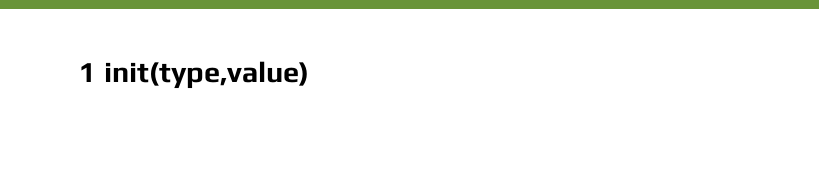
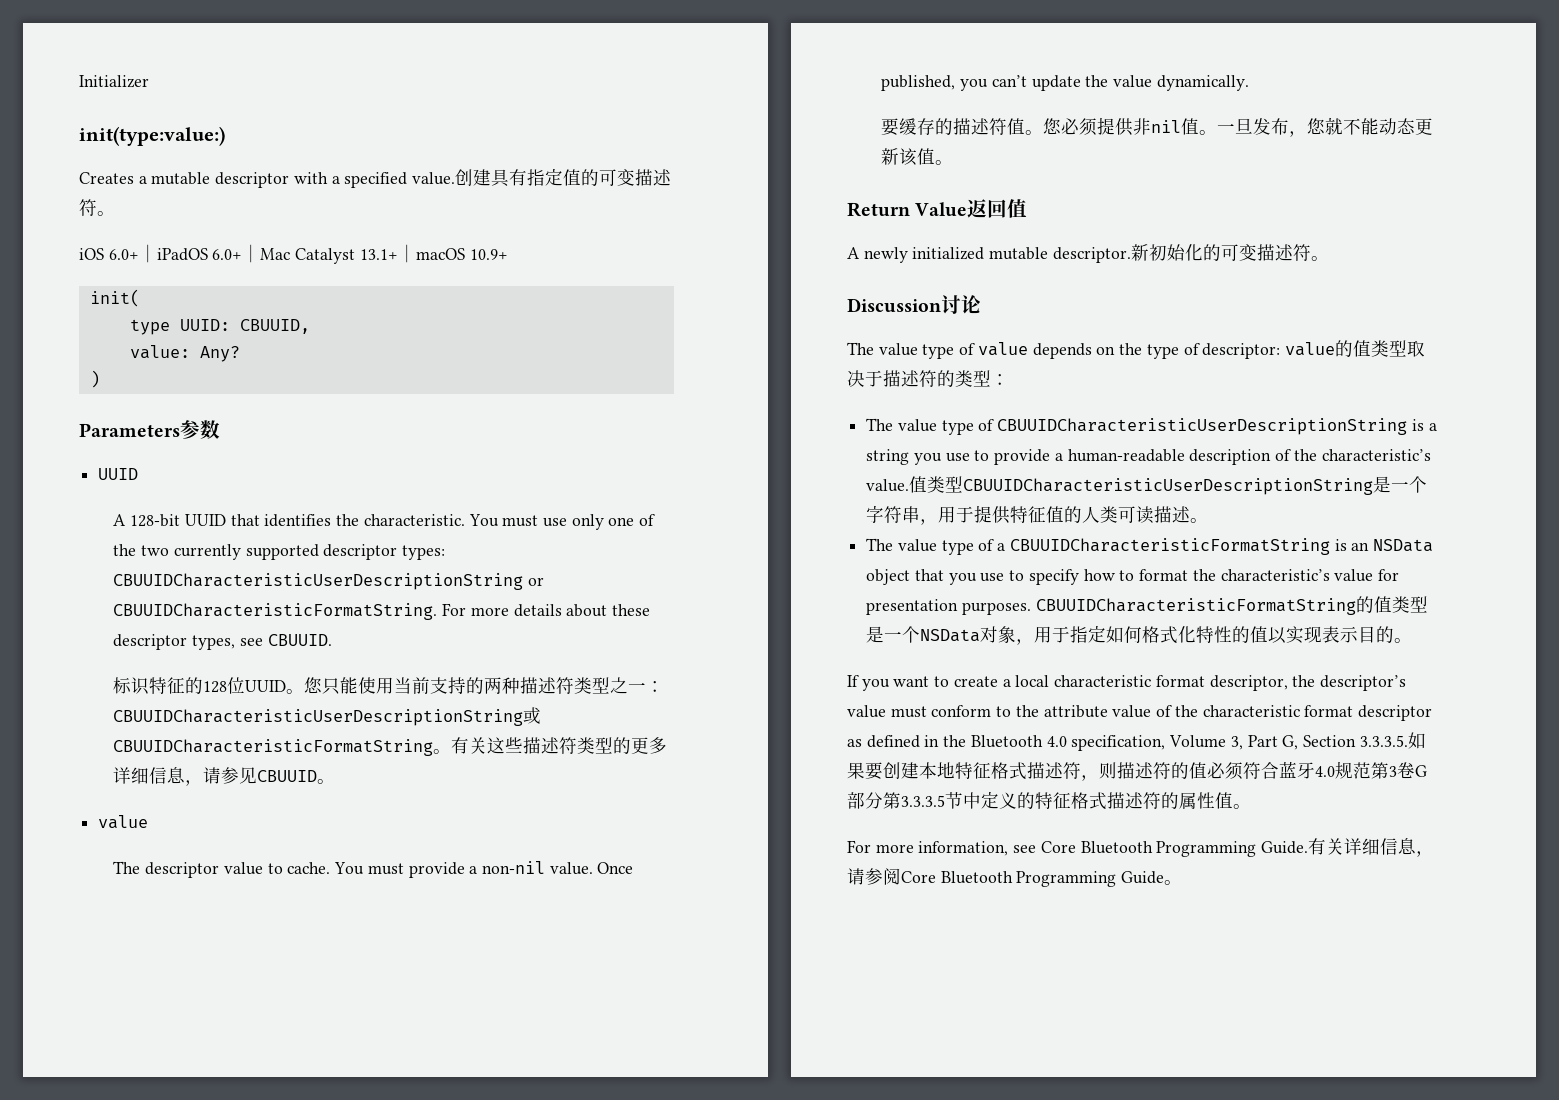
- 1 init(type,value)
+ Initializer
+ init(type:value:)
+ Creates a mutable descriptor with a specified value.创建具有指定值的可变描述符。
+ iOS 6.0+｜iPadOS 6.0+｜Mac Catalyst 13.1+｜macOS 10.9+
+ init(
+ type UUID: CBUUID,
+ value: Any?
+ )
+ Parameters参数
+ UUID
+ A 128-bit UUID that identifies the characteristic. You must use only one of the two currently supported descriptor types: CBUUIDCharacteristicUserDescriptionString or CBUUIDCharacteristicFormatString. For more details about these descriptor types, see CBUUID.
+ 标识特征的128位UUID。您只能使用当前支持的两种描述符类型之一：CBUUIDCharacteristicUserDescriptionString或CBUUIDCharacteristicFormatString。有关这些描述符类型的更多详细信息，请参见CBUUID。
+ value
+ The descriptor value to cache. You must provide a non-nil value. Once published, you can’t update the value dynamically.
+ 要缓存的描述符值。您必须提供非nil值。一旦发布，您就不能动态更新该值。
+ Return Value返回值
+ A newly initialized mutable descriptor.新初始化的可变描述符。
+ Discussion讨论
+ The value type of value depends on the type of descriptor: value的值类型取决于描述符的类型：
+ The value type of CBUUIDCharacteristicUserDescriptionString is a string you use to provide a human-readable description of the characteristic’s value.值类型CBUUIDCharacteristicUserDescriptionString是一个字符串，用于提供特征值的人类可读描述。
+ The value type of a CBUUIDCharacteristicFormatString is an NSData object that you use to specify how to format the characteristic’s value for presentation purposes. CBUUIDCharacteristicFormatString的值类型是一个NSData对象，用于指定如何格式化特性的值以实现表示目的。
+ If you want to create a local characteristic format descriptor, the descriptor’s value must conform to the attribute value of the characteristic format descriptor as defined in the Bluetooth 4.0 specification, Volume 3, Part G, Section 3.3.3.5.如果要创建本地特征格式描述符，则描述符的值必须符合蓝牙4.0规范第3卷G部分第3.3.3.5节中定义的特征格式描述符的属性值。
+ For more information, see Core Bluetooth Programming Guide.有关详细信息，请参阅Core Bluetooth Programming Guide。

